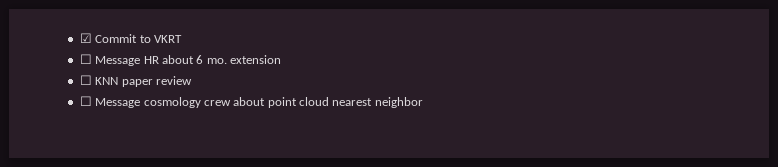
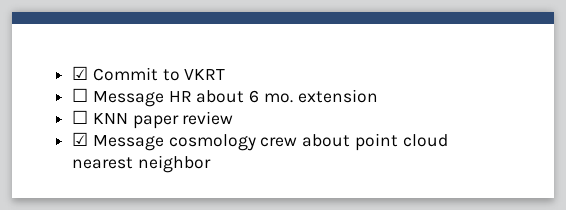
- ☐ Message cosmology crew about point cloud nearest neighbor
+ ☑ Message cosmology crew about point cloud nearest neighbor

